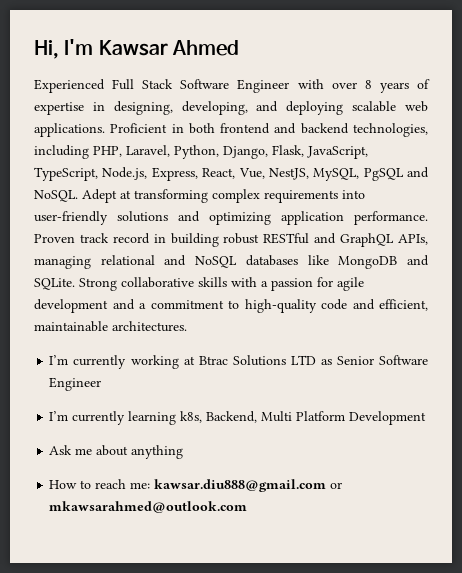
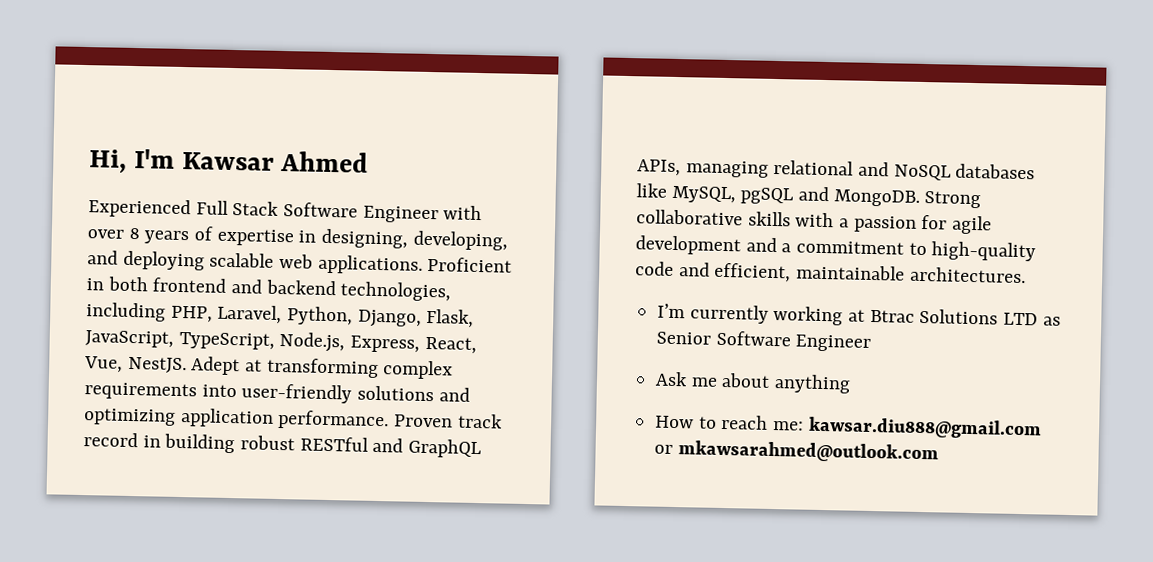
- Proficient in both frontend and backend technologies, including PHP, Laravel, Python, Django, Flask, JavaScript, TypeScript, Node.js, Express, React, Vue, NestJS, MySQL, PgSQL and NoSQL.
+ Proficient in both frontend and backend technologies, including PHP, Laravel, Python, Django, Flask, JavaScript, TypeScript, Node.js, Express, React, Vue, NestJS.
- Proven track record in building robust RESTful and GraphQL APIs, managing relational and NoSQL databases like MongoDB and SQLite.
+ Proven track record in building robust RESTful and GraphQL APIs, managing relational and NoSQL databases like MySQL, pgSQL and MongoDB.
- I’m currently learning k8s, Backend, Multi Platform Development

